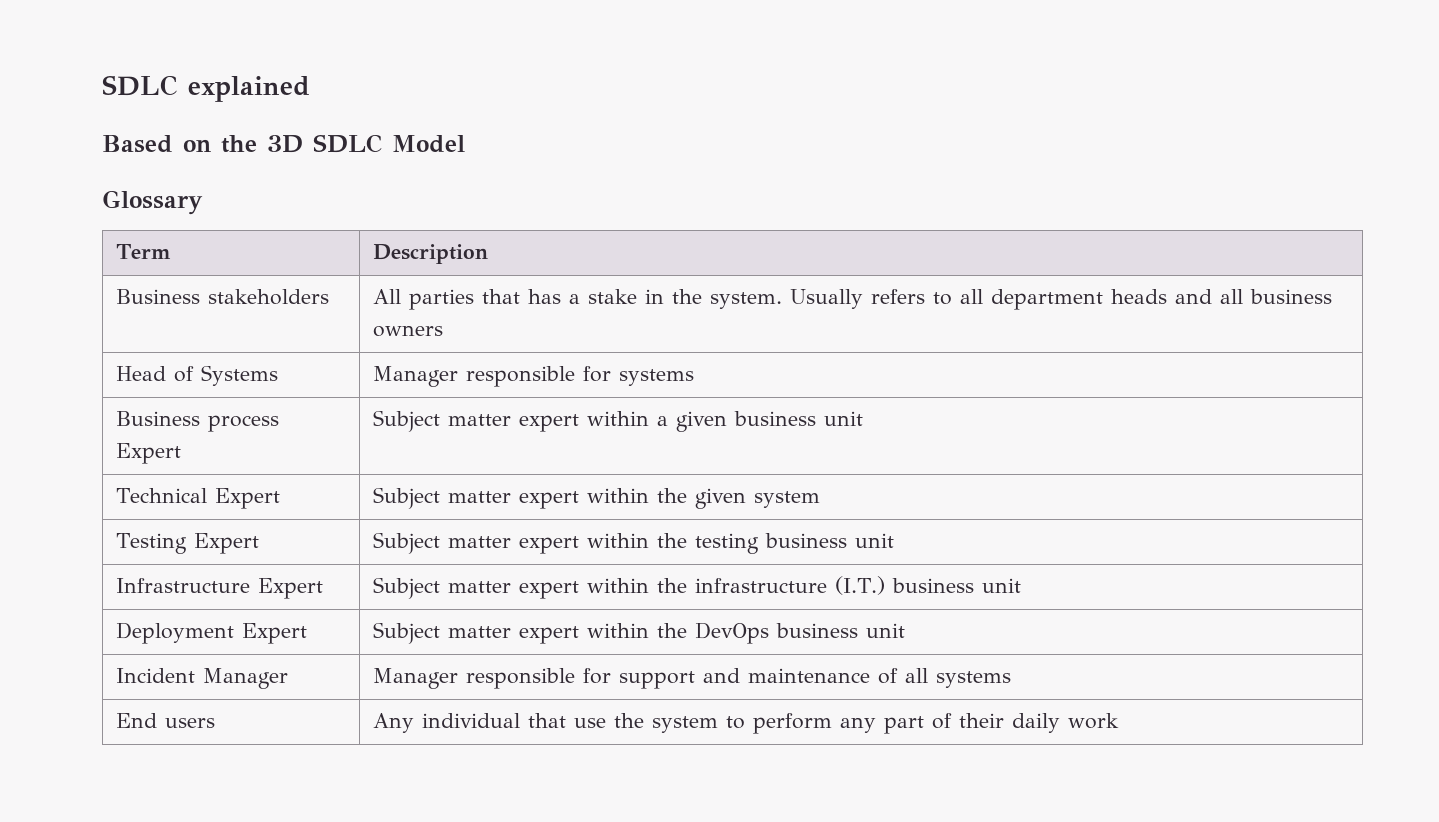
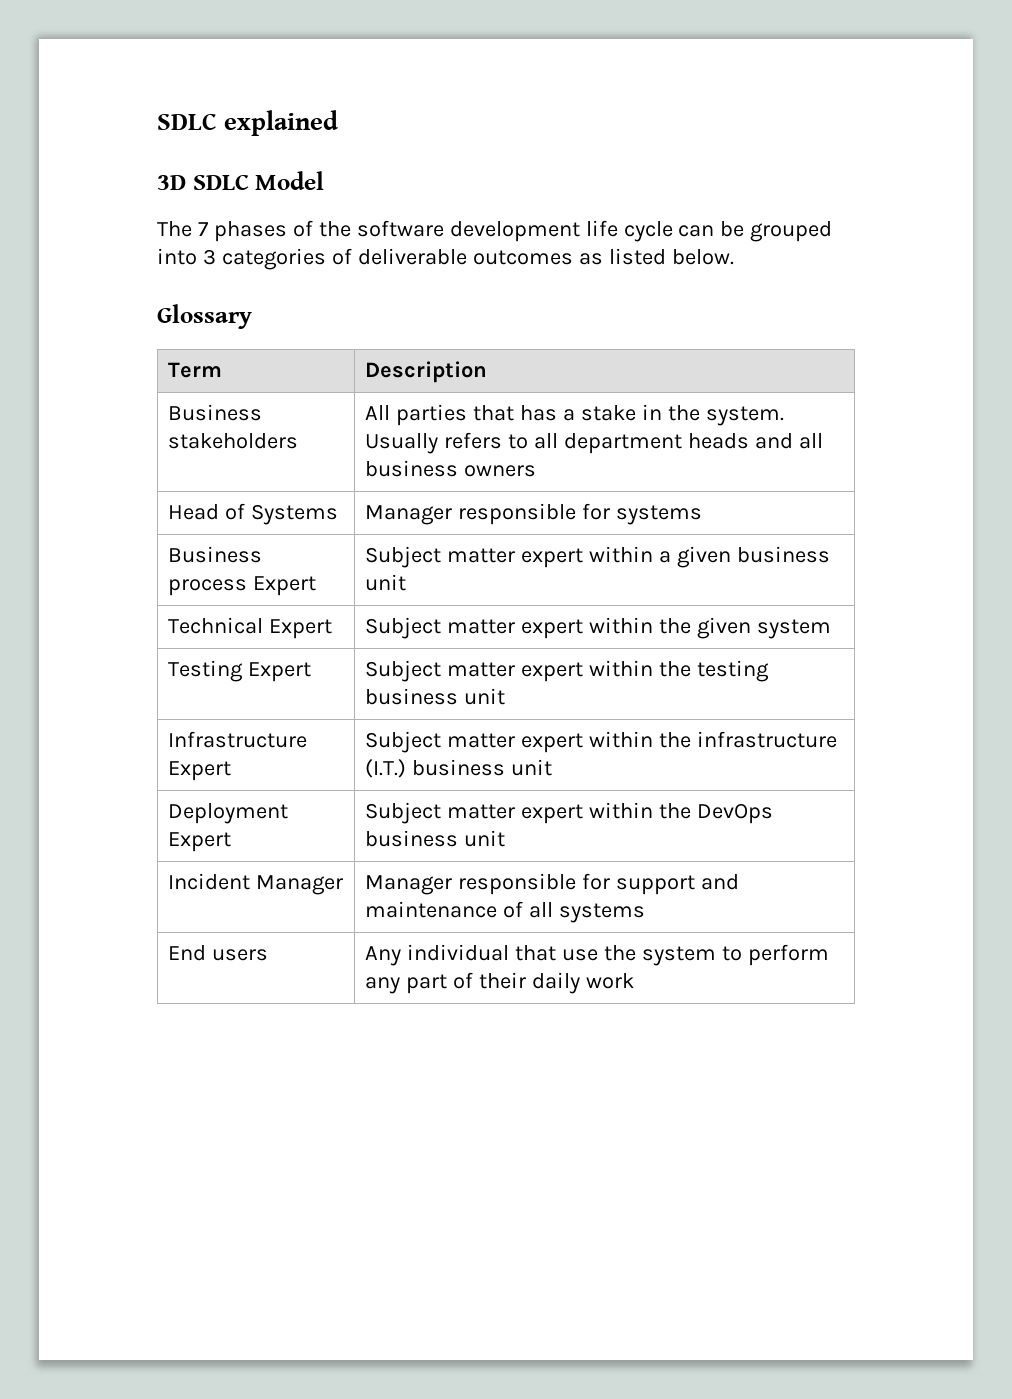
- Based on the 3D SDLC Model
+ 3D SDLC Model
+ The 7 phases of the software development life cycle can be grouped into 3 categories of deliverable outcomes as listed below.

